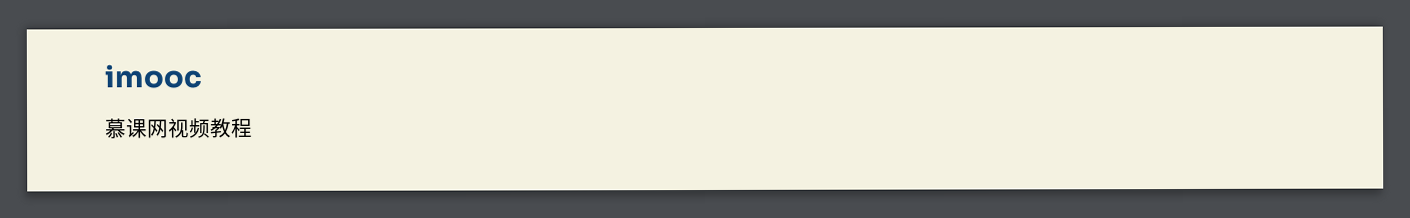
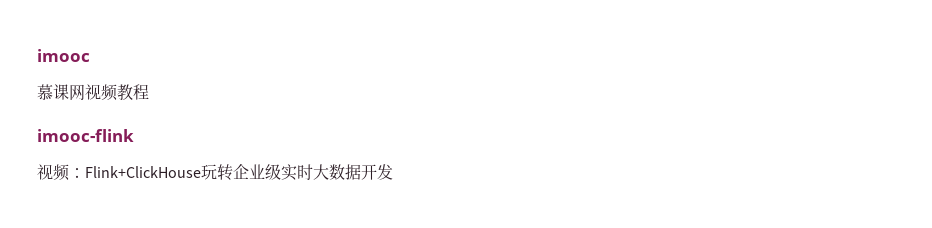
+ imooc-flink
+ 视频：Flink+ClickHouse玩转企业级实时大数据开发

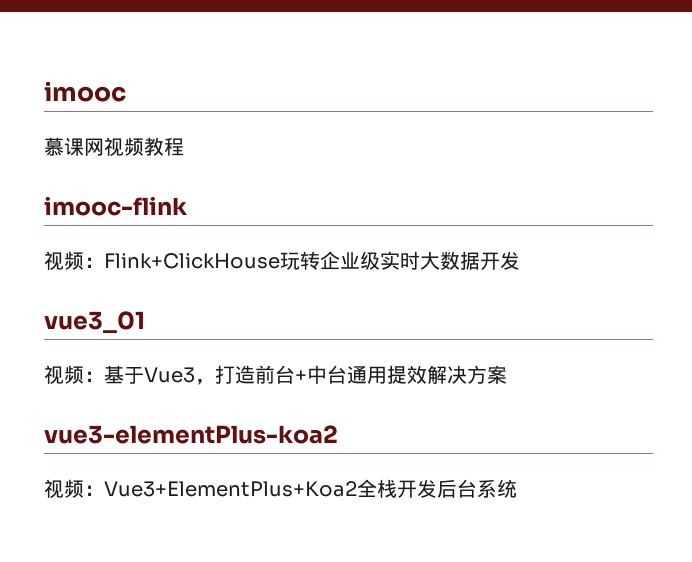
+ vue3_01
+ 视频：基于Vue3，打造前台+中台通用提效解决方案
+ vue3-elementPlus-koa2
+ 视频：Vue3+ElementPlus+Koa2全栈开发后台系统

